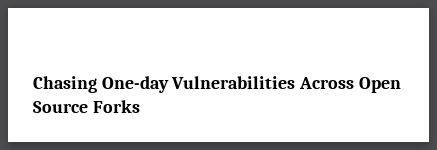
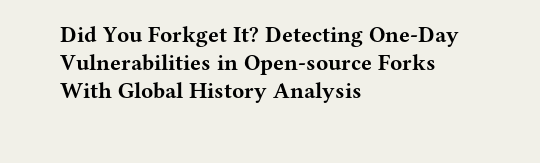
- Chasing One-day Vulnerabilities Across Open Source Forks
+ Did You Forkget It? Detecting One-Day Vulnerabilities in Open-source Forks With Global History Analysis

